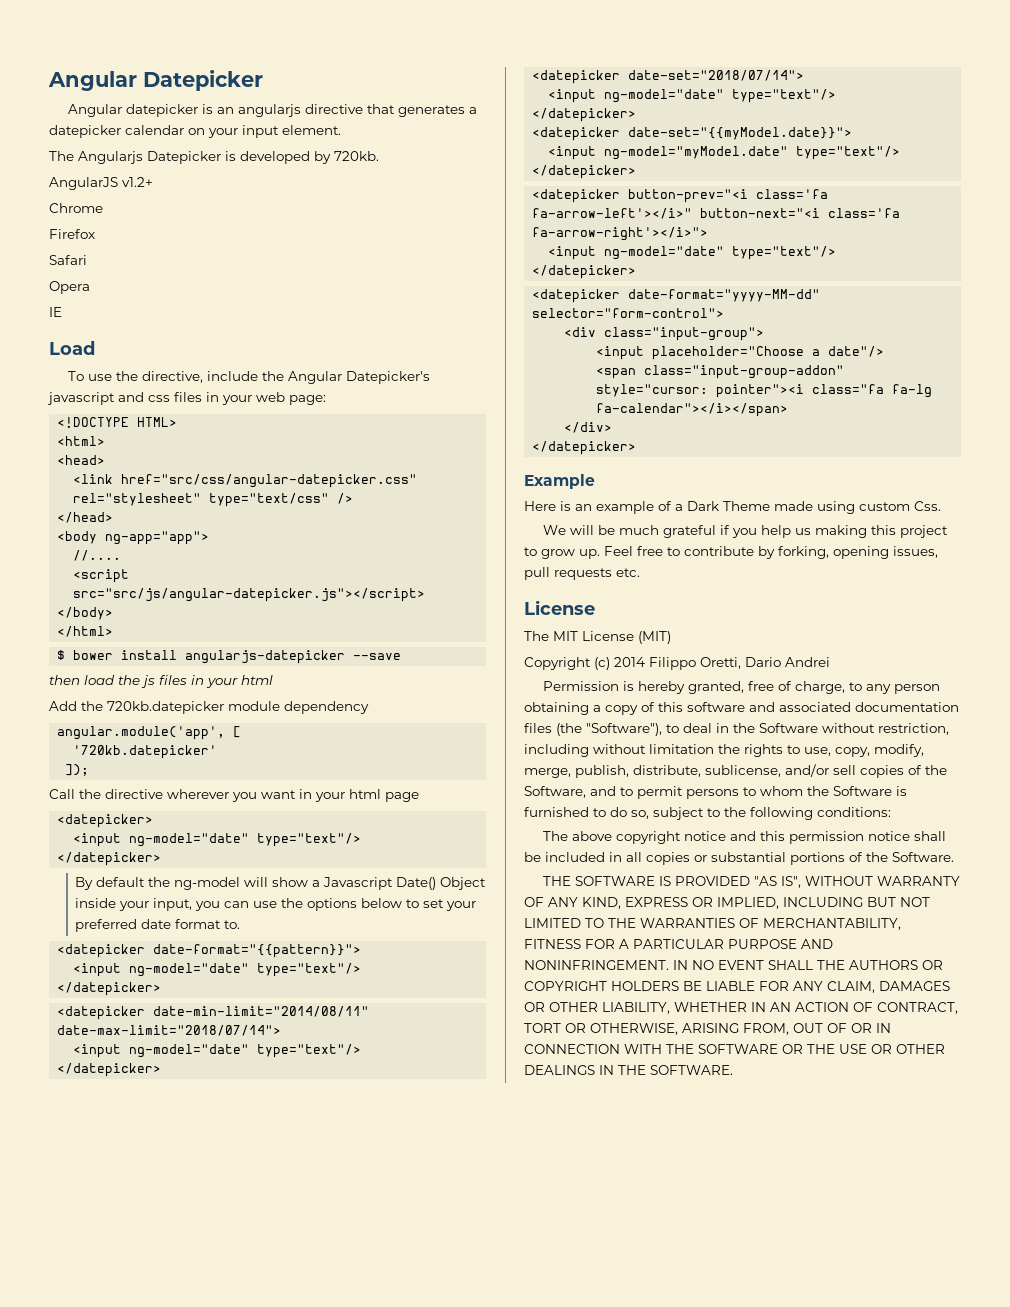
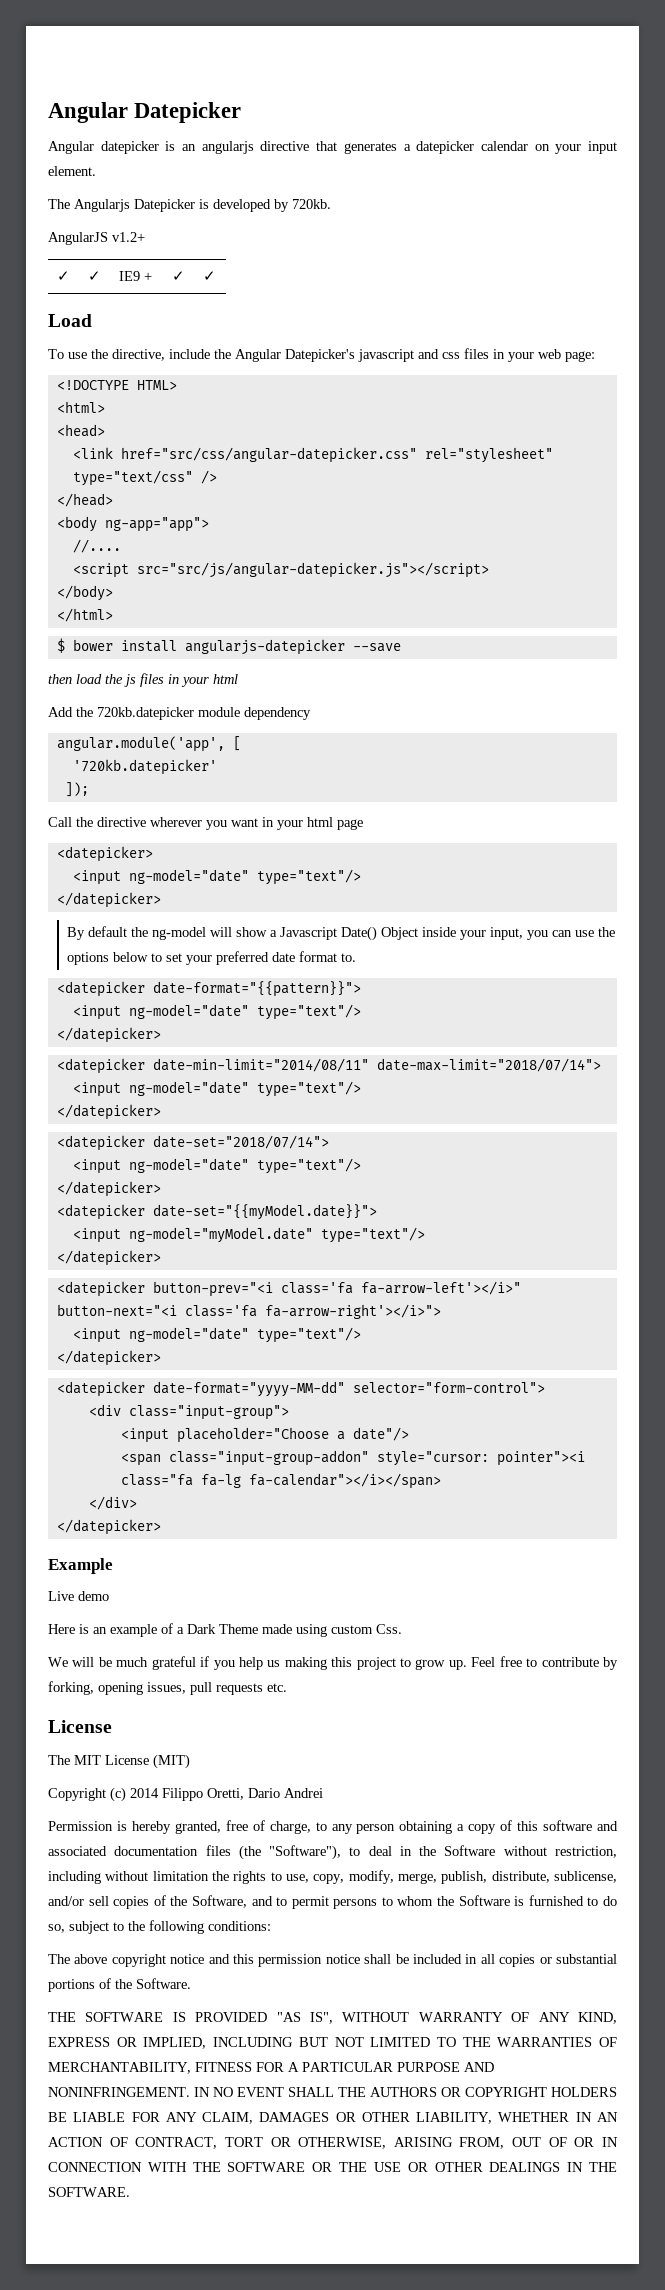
- Chrome
- Firefox
- Safari
- Opera
- IE
+ ✓ | ✓ | IE9 + | ✓ | ✓
+ Live demo

